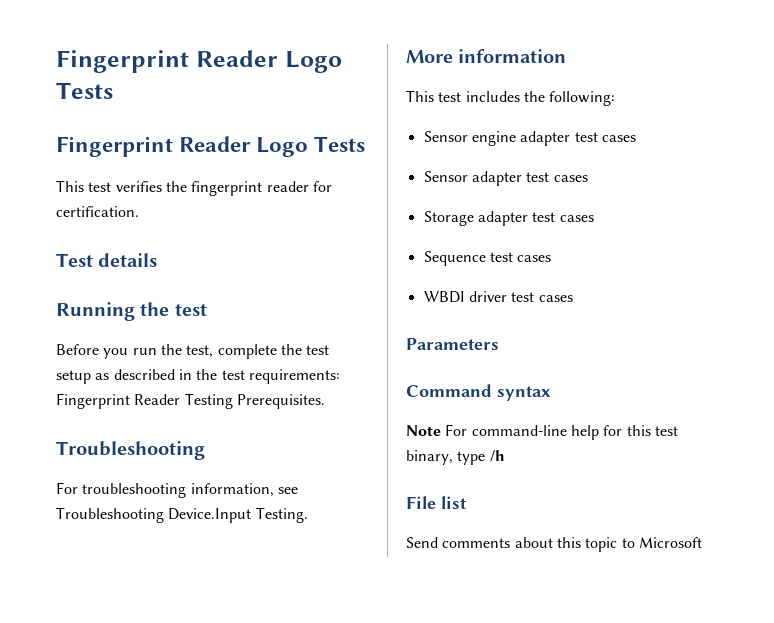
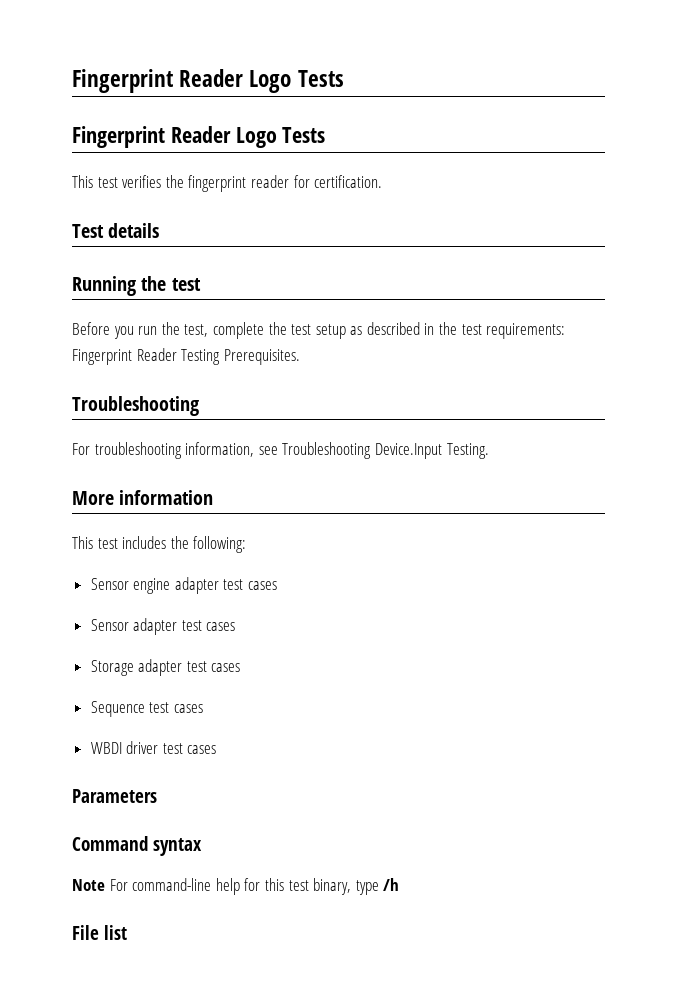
- Send comments about this topic to Microsoft

